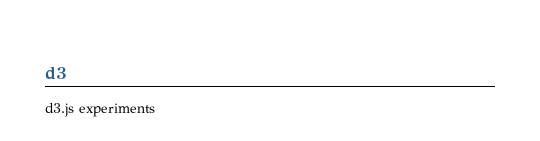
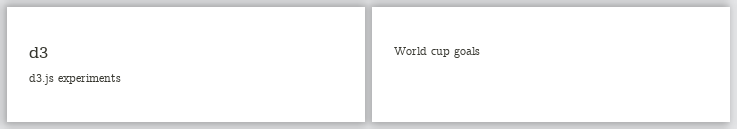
+ World cup goals

